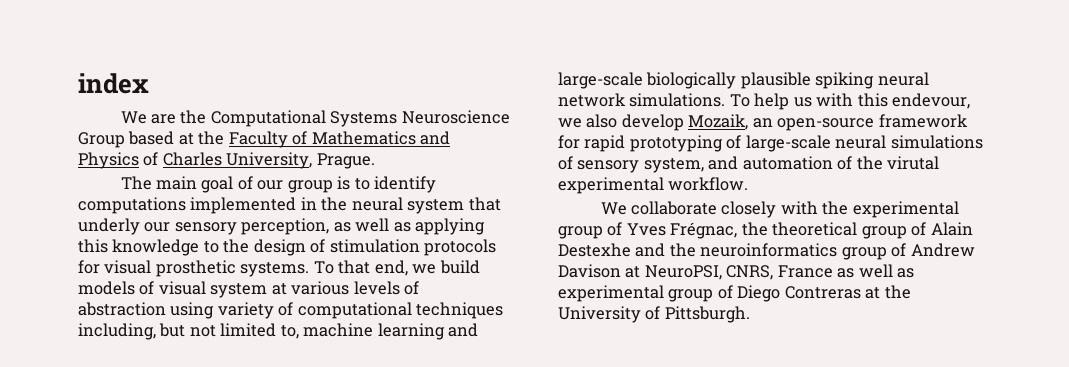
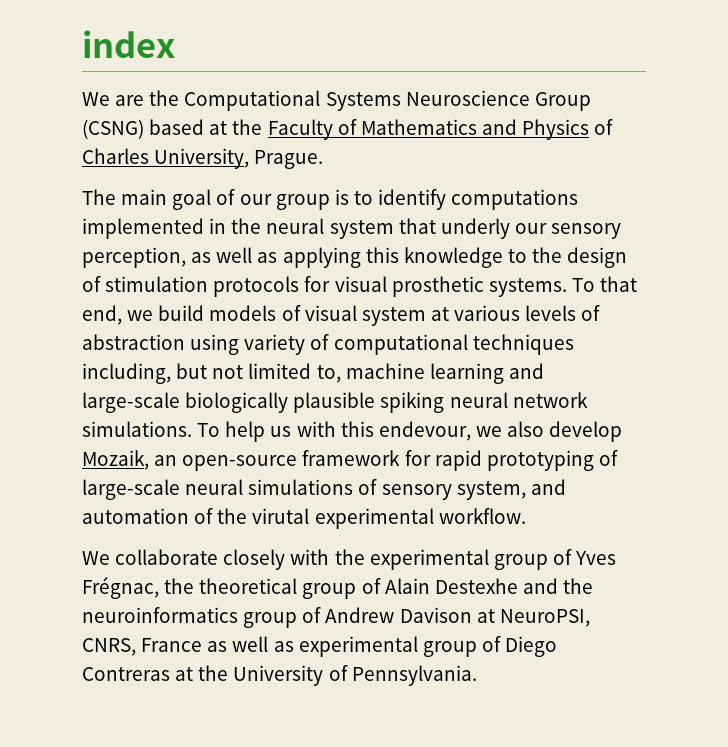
- We are the Computational Systems Neuroscience Group based at the Faculty of Mathematics and Physics of Charles University, Prague.
+ We are the Computational Systems Neuroscience Group (CSNG) based at the Faculty of Mathematics and Physics of Charles University, Prague.
- We collaborate closely with the experimental group of Yves Frégnac, the theoretical group of Alain Destexhe and the neuroinformatics group of Andrew Davison at NeuroPSI, CNRS, France as well as experimental group of Diego Contreras at the University of Pittsburgh.
+ We collaborate closely with the experimental group of Yves Frégnac, the theoretical group of Alain Destexhe and the neuroinformatics group of Andrew Davison at NeuroPSI, CNRS, France as well as experimental group of Diego Contreras at the University of Pennsylvania.

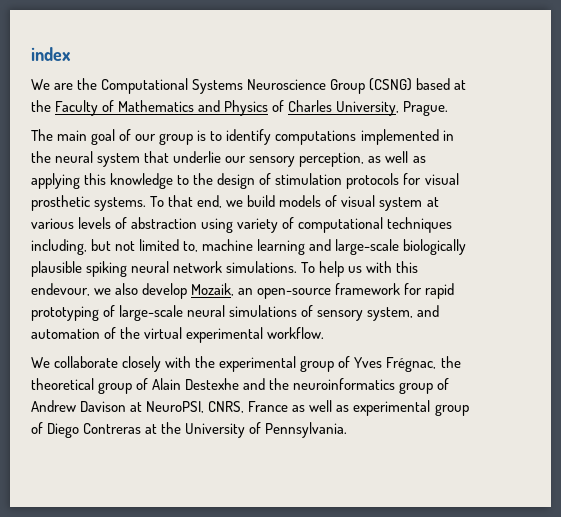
- The main goal of our group is to identify computations implemented in the neural system that underly our sensory perception, as well as applying this knowledge to the design of stimulation protocols for visual prosthetic systems.
+ The main goal of our group is to identify computations implemented in the neural system that underlie our sensory perception, as well as applying this knowledge to the design of stimulation protocols for visual prosthetic systems.
- To help us with this endevour, we also develop Mozaik, an open-source framework for rapid prototyping of large-scale neural simulations of sensory system, and automation of the virutal experimental workflow.
+ To help us with this endevour, we also develop Mozaik, an open-source framework for rapid prototyping of large-scale neural simulations of sensory system, and automation of the virtual experimental workflow.

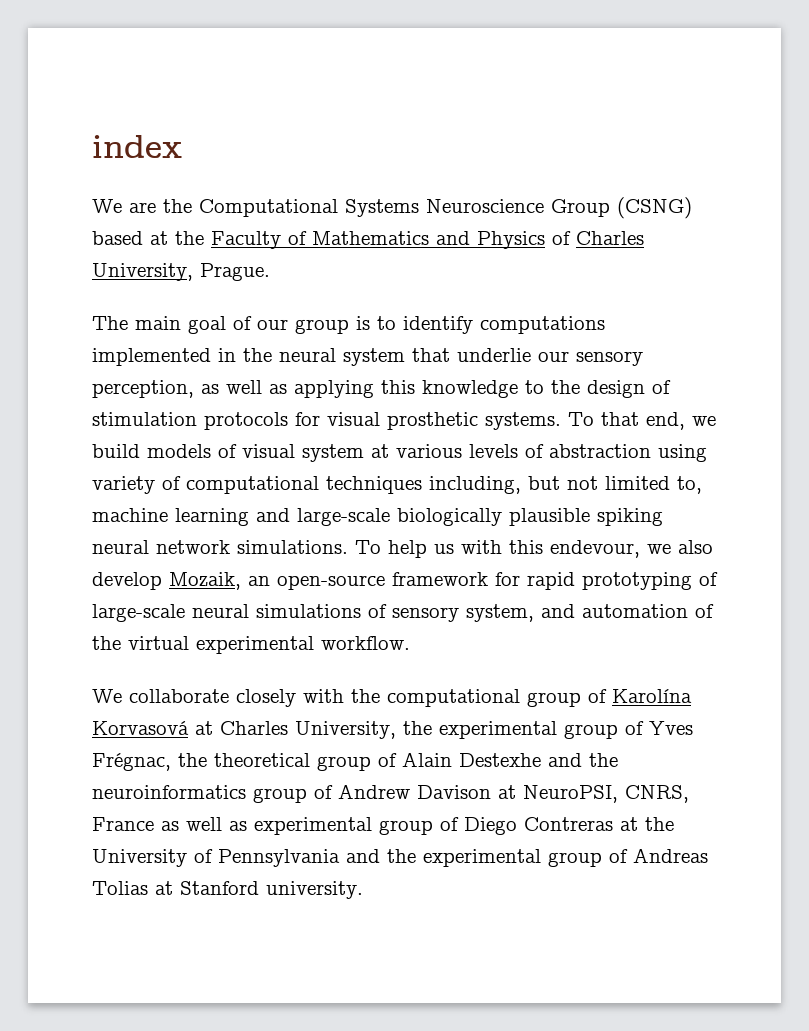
- We collaborate closely with the experimental group of Yves Frégnac, the theoretical group of Alain Destexhe and the neuroinformatics group of Andrew Davison at NeuroPSI, CNRS, France as well as experimental group of Diego Contreras at the University of Pennsylvania.
+ We collaborate closely with the computational group of Karolína Korvasová at Charles University, the experimental group of Yves Frégnac, the theoretical group of Alain Destexhe and the neuroinformatics group of Andrew Davison at NeuroPSI, CNRS, France as well as experimental group of Diego Contreras at the University of Pennsylvania and the experimental group of Andreas Tolias at Stanford university.

